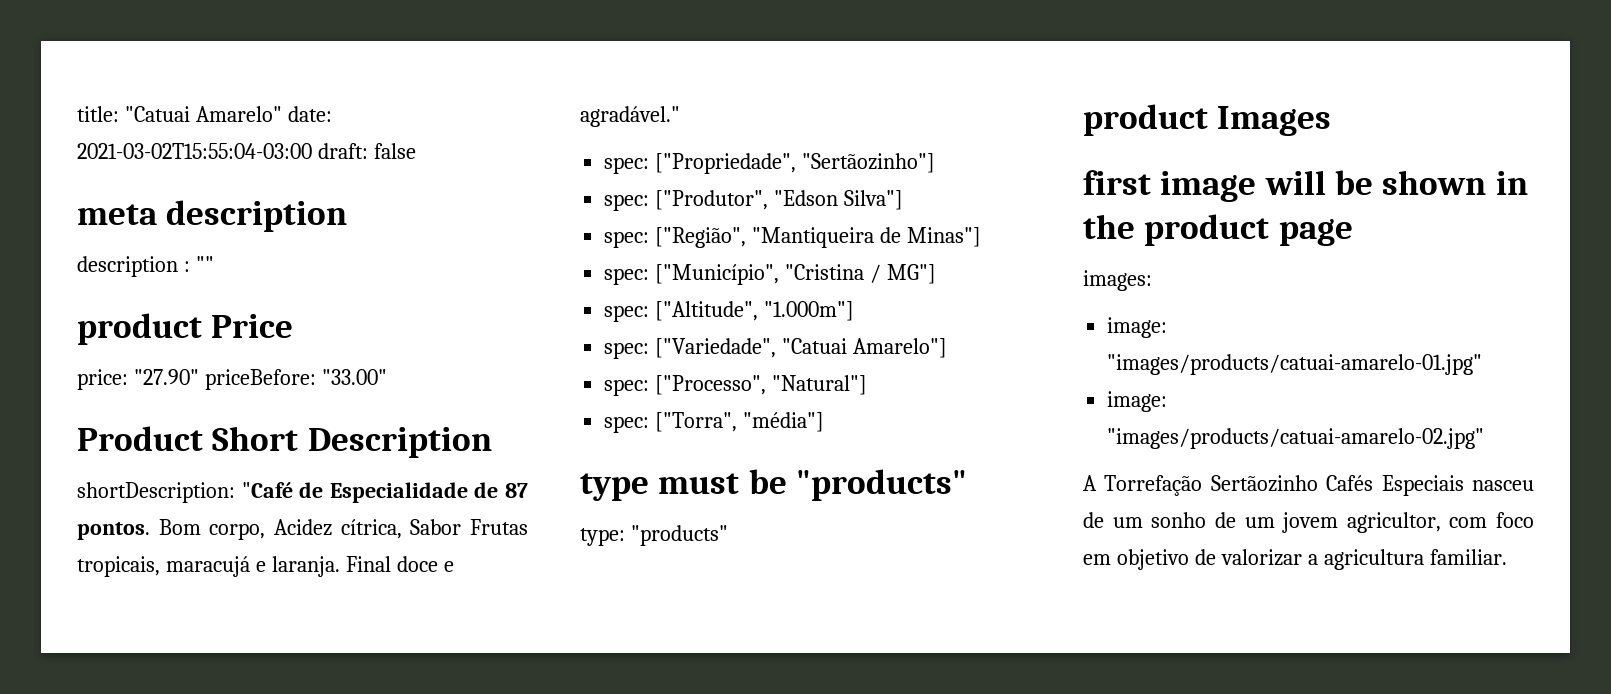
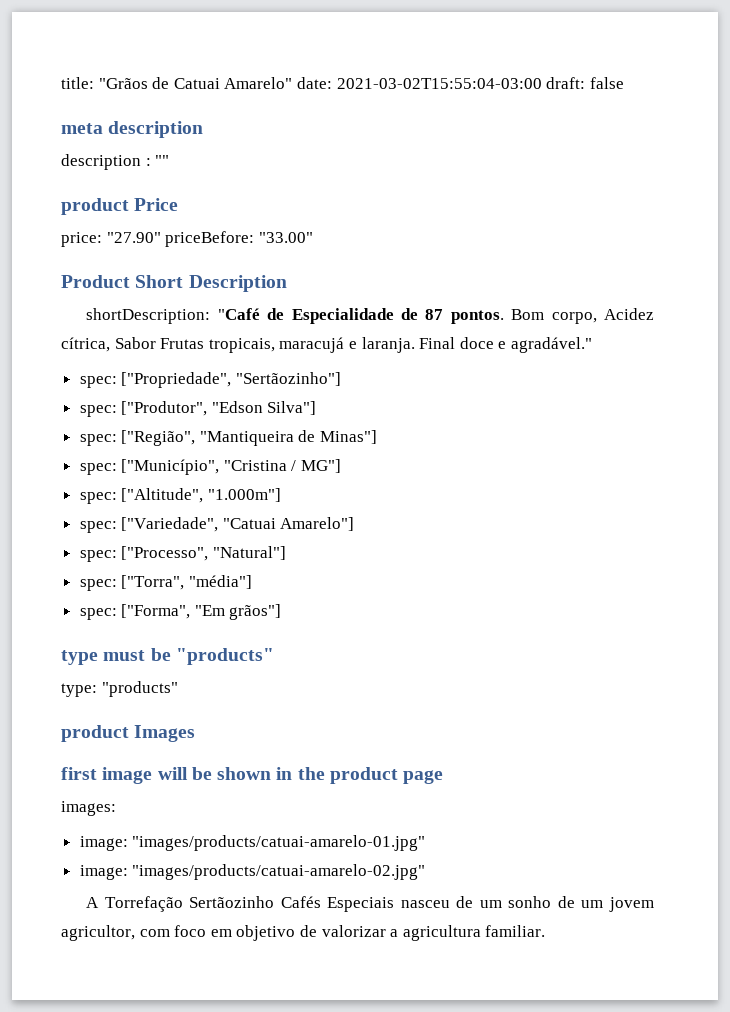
- title: "Catuai Amarelo" date: 2021-03-02T15:55:04-03:00 draft: false
+ title: "Grãos de Catuai Amarelo" date: 2021-03-02T15:55:04-03:00 draft: false
+ spec: ["Forma", "Em grãos"]

